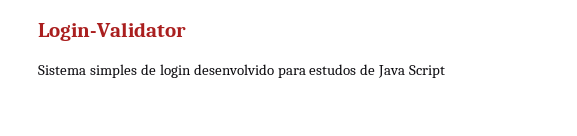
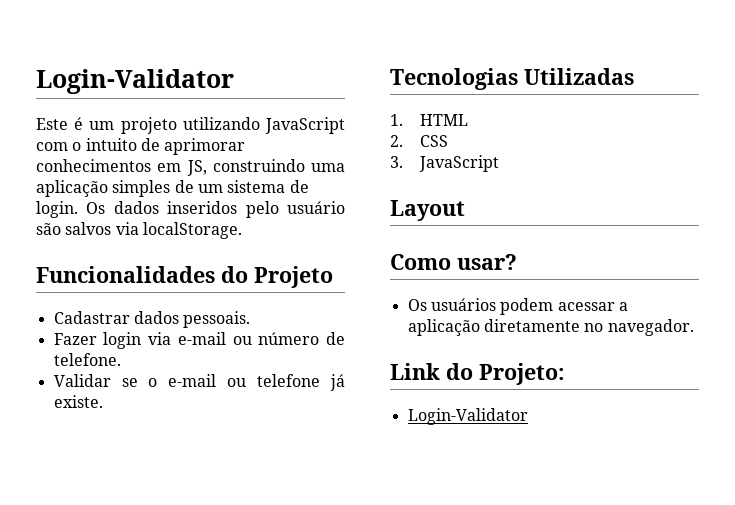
- Sistema simples de login desenvolvido para estudos de Java Script
+ Este é um projeto utilizando JavaScript com o intuito de aprimorar conhecimentos em JS, construindo uma aplicação simples de um sistema de login. Os dados inseridos pelo usuário são salvos via localStorage.
+ Funcionalidades do Projeto
+ Cadastrar dados pessoais.
+ Fazer login via e-mail ou número de telefone.
+ Validar se o e-mail ou telefone já existe.
+ Tecnologias Utilizadas
+ 1. HTML
+ 2. CSS
+ 3. JavaScript
+ Layout
+ Como usar?
+ Os usuários podem acessar a aplicação diretamente no navegador.
+ Link do Projeto:
+ Login-Validator

